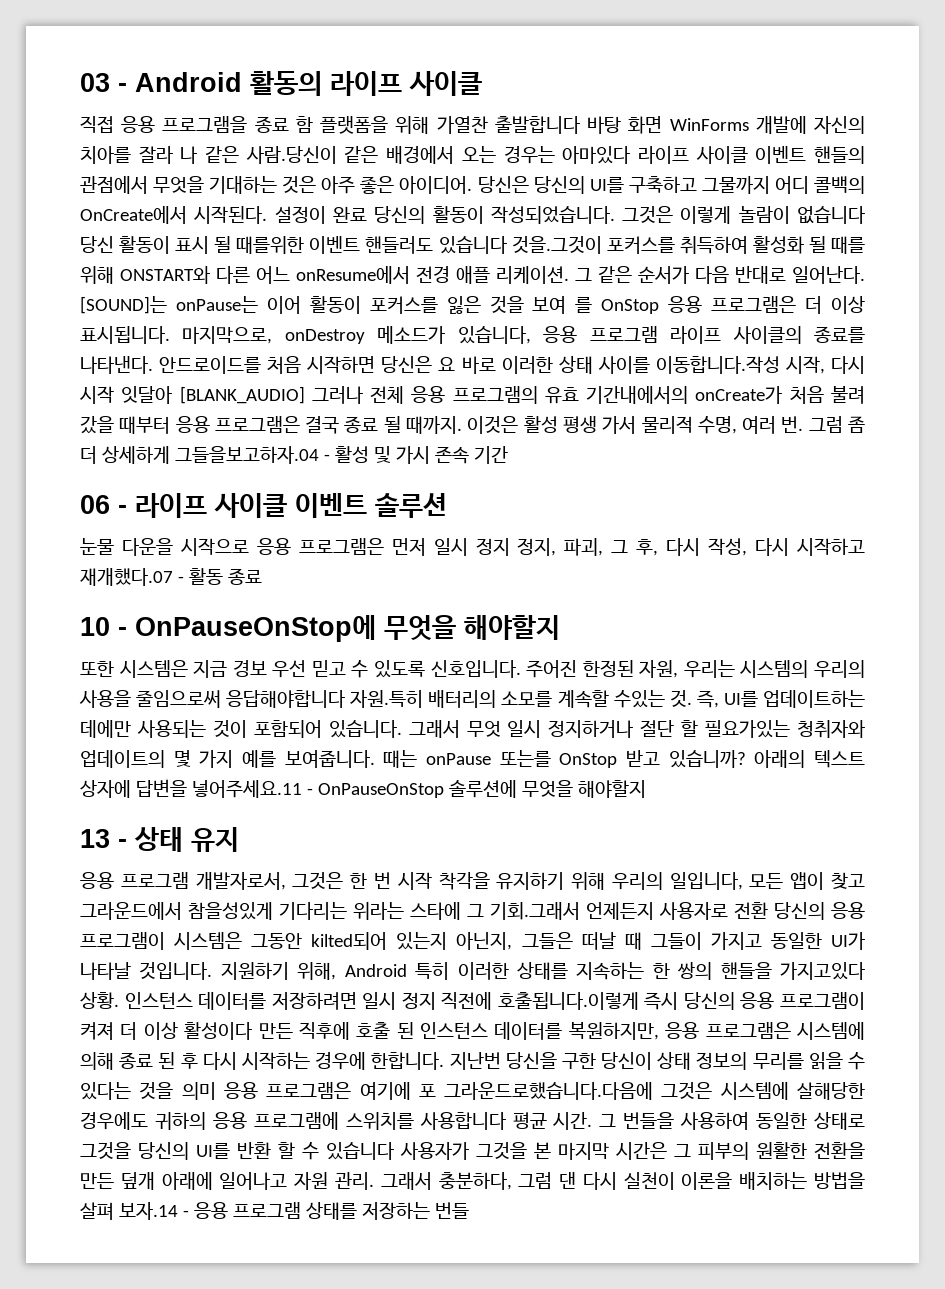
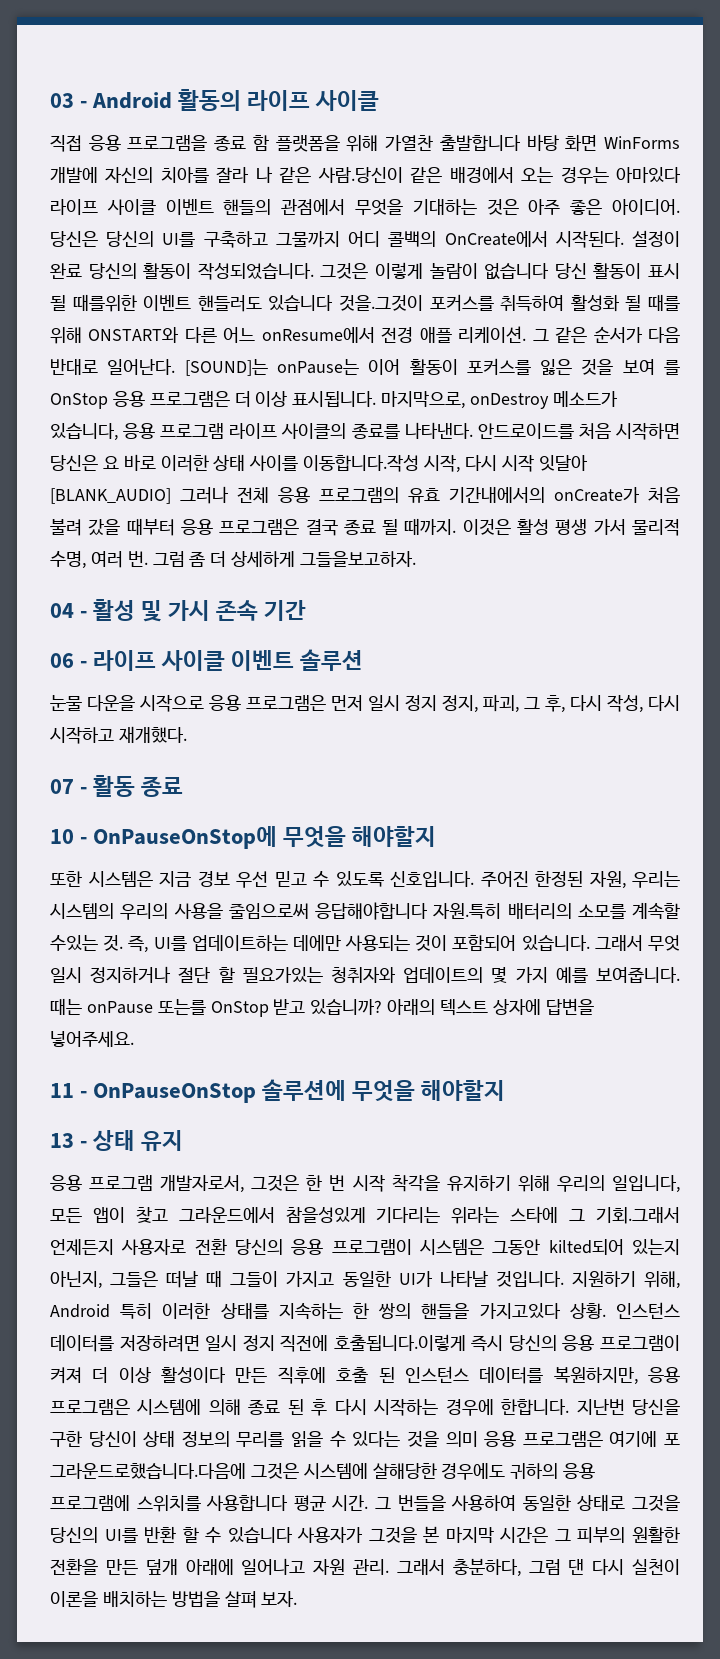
- 그럼 좀 더 상세하게 그들을보고하자.04 - 활성 및 가시 존속 기간
+ 그럼 좀 더 상세하게 그들을보고하자.
+ 04 - 활성 및 가시 존속 기간
- 눈물 다운을 시작으로 응용 프로그램은 먼저 일시 정지 정지, 파괴, 그 후, 다시 작성, 다시 시작하고 재개했다.07 - 활동 종료
+ 눈물 다운을 시작으로 응용 프로그램은 먼저 일시 정지 정지, 파괴, 그 후, 다시 작성, 다시 시작하고 재개했다.
+ 07 - 활동 종료
- 아래의 텍스트 상자에 답변을 넣어주세요.11 - OnPauseOnStop 솔루션에 무엇을 해야할지
+ 아래의 텍스트 상자에 답변을 넣어주세요.
+ 11 - OnPauseOnStop 솔루션에 무엇을 해야할지
- 그래서 충분하다, 그럼 댄 다시 실천이 이론을 배치하는 방법을 살펴 보자.14 - 응용 프로그램 상태를 저장하는 번들
+ 그래서 충분하다, 그럼 댄 다시 실천이 이론을 배치하는 방법을 살펴 보자.

